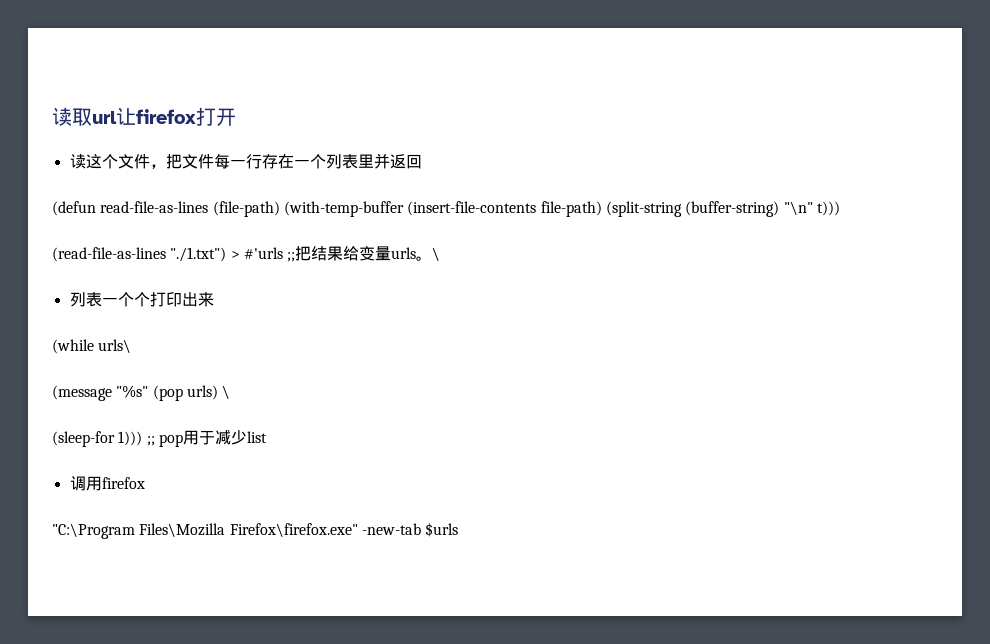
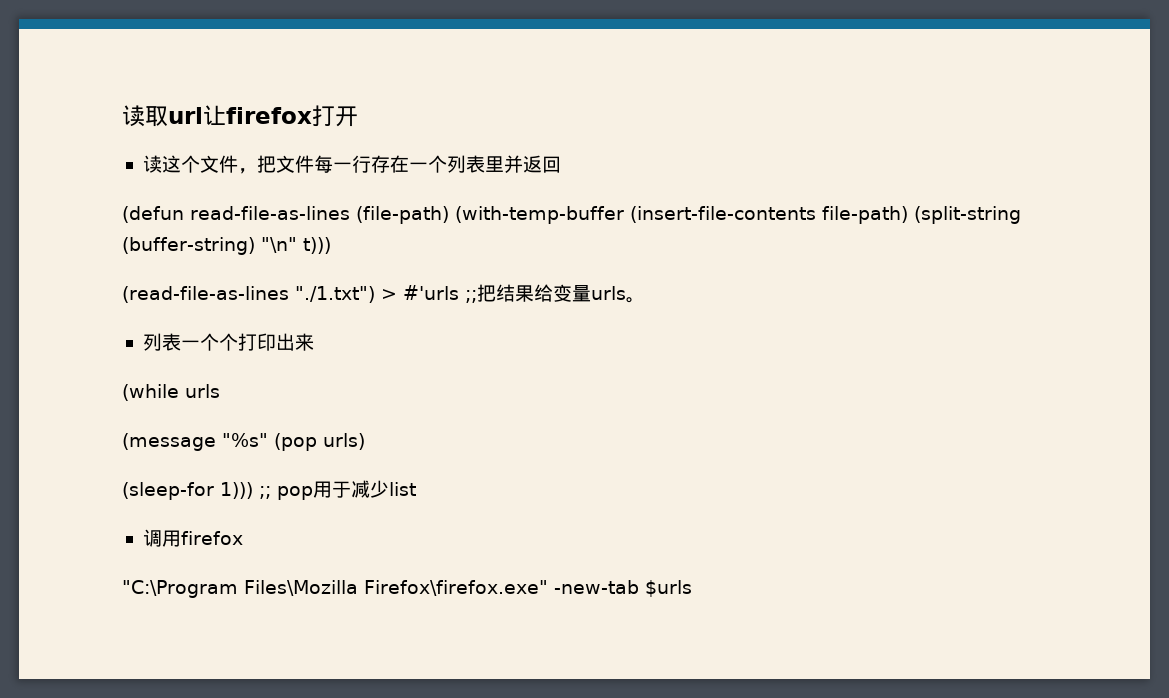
- (read-file-as-lines "./1.txt") > #'urls ;;把结果给变量urls。\
+ (read-file-as-lines "./1.txt") > #'urls ;;把结果给变量urls。
- (while urls\
+ (while urls
- (message "%s" (pop urls) \
+ (message "%s" (pop urls)

